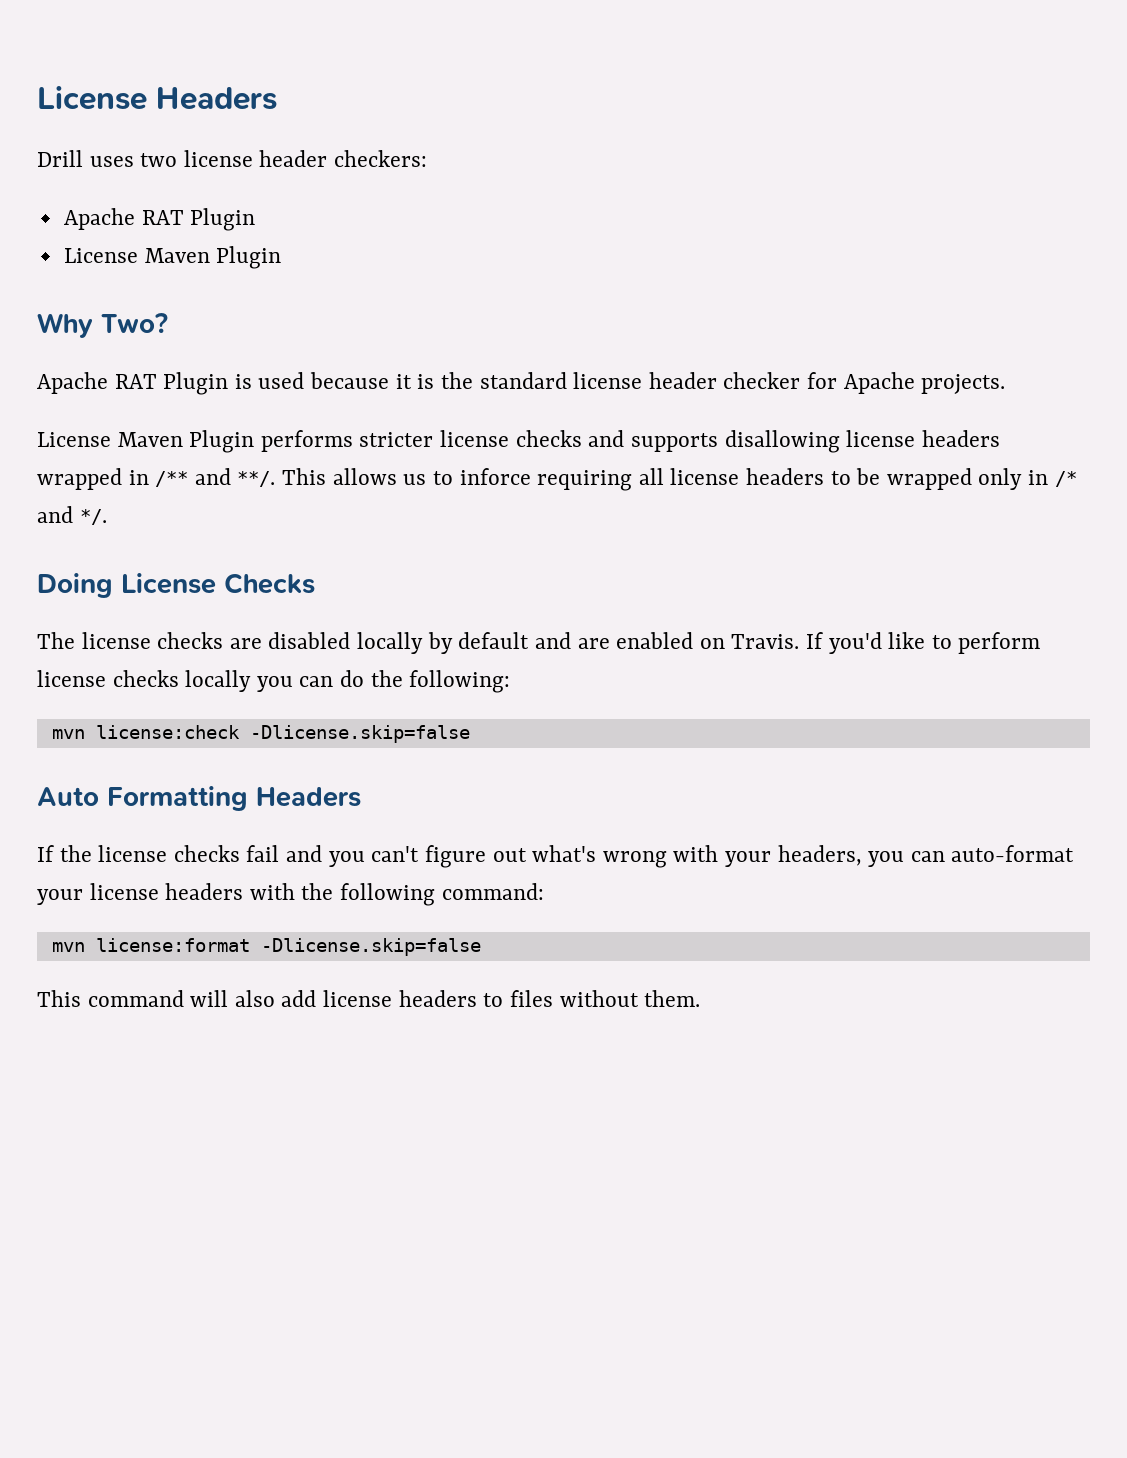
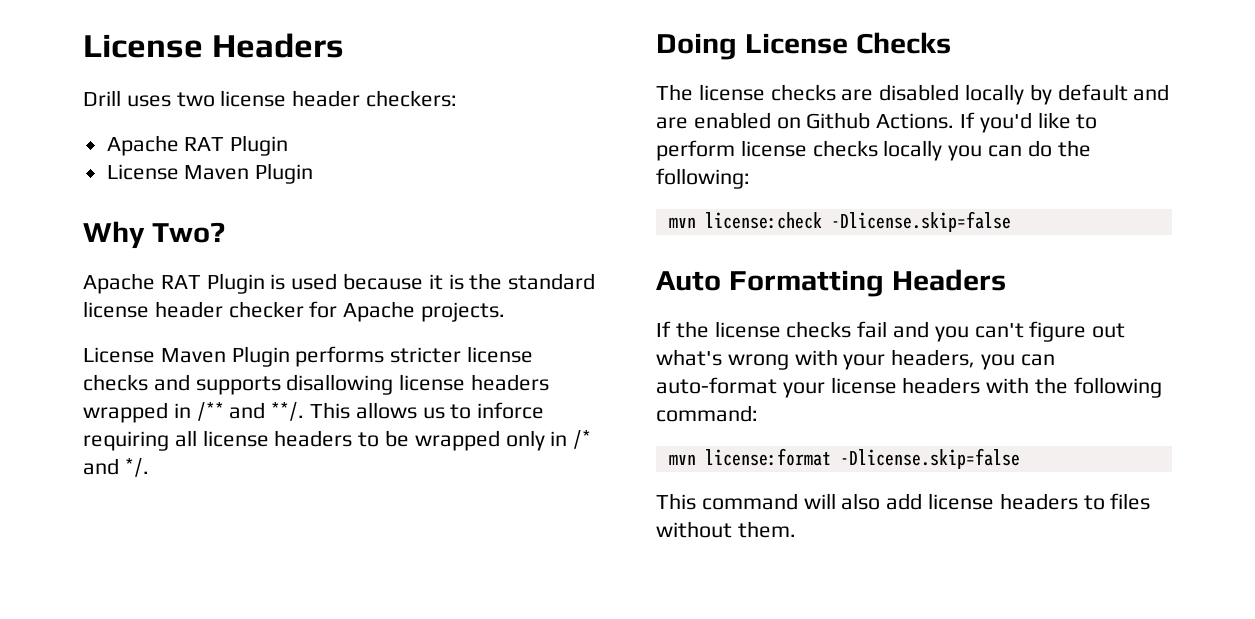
- The license checks are disabled locally by default and are enabled on Travis.
+ The license checks are disabled locally by default and are enabled on Github Actions.

